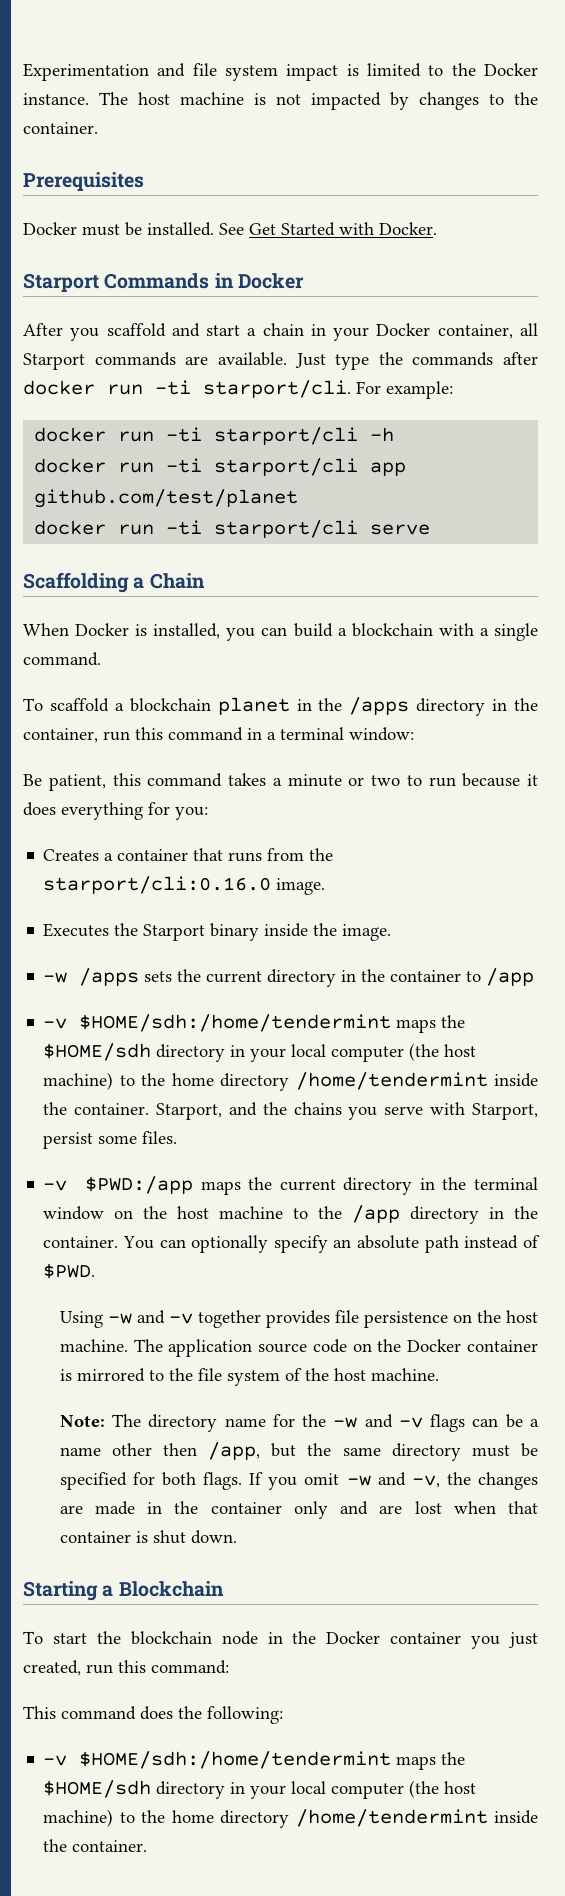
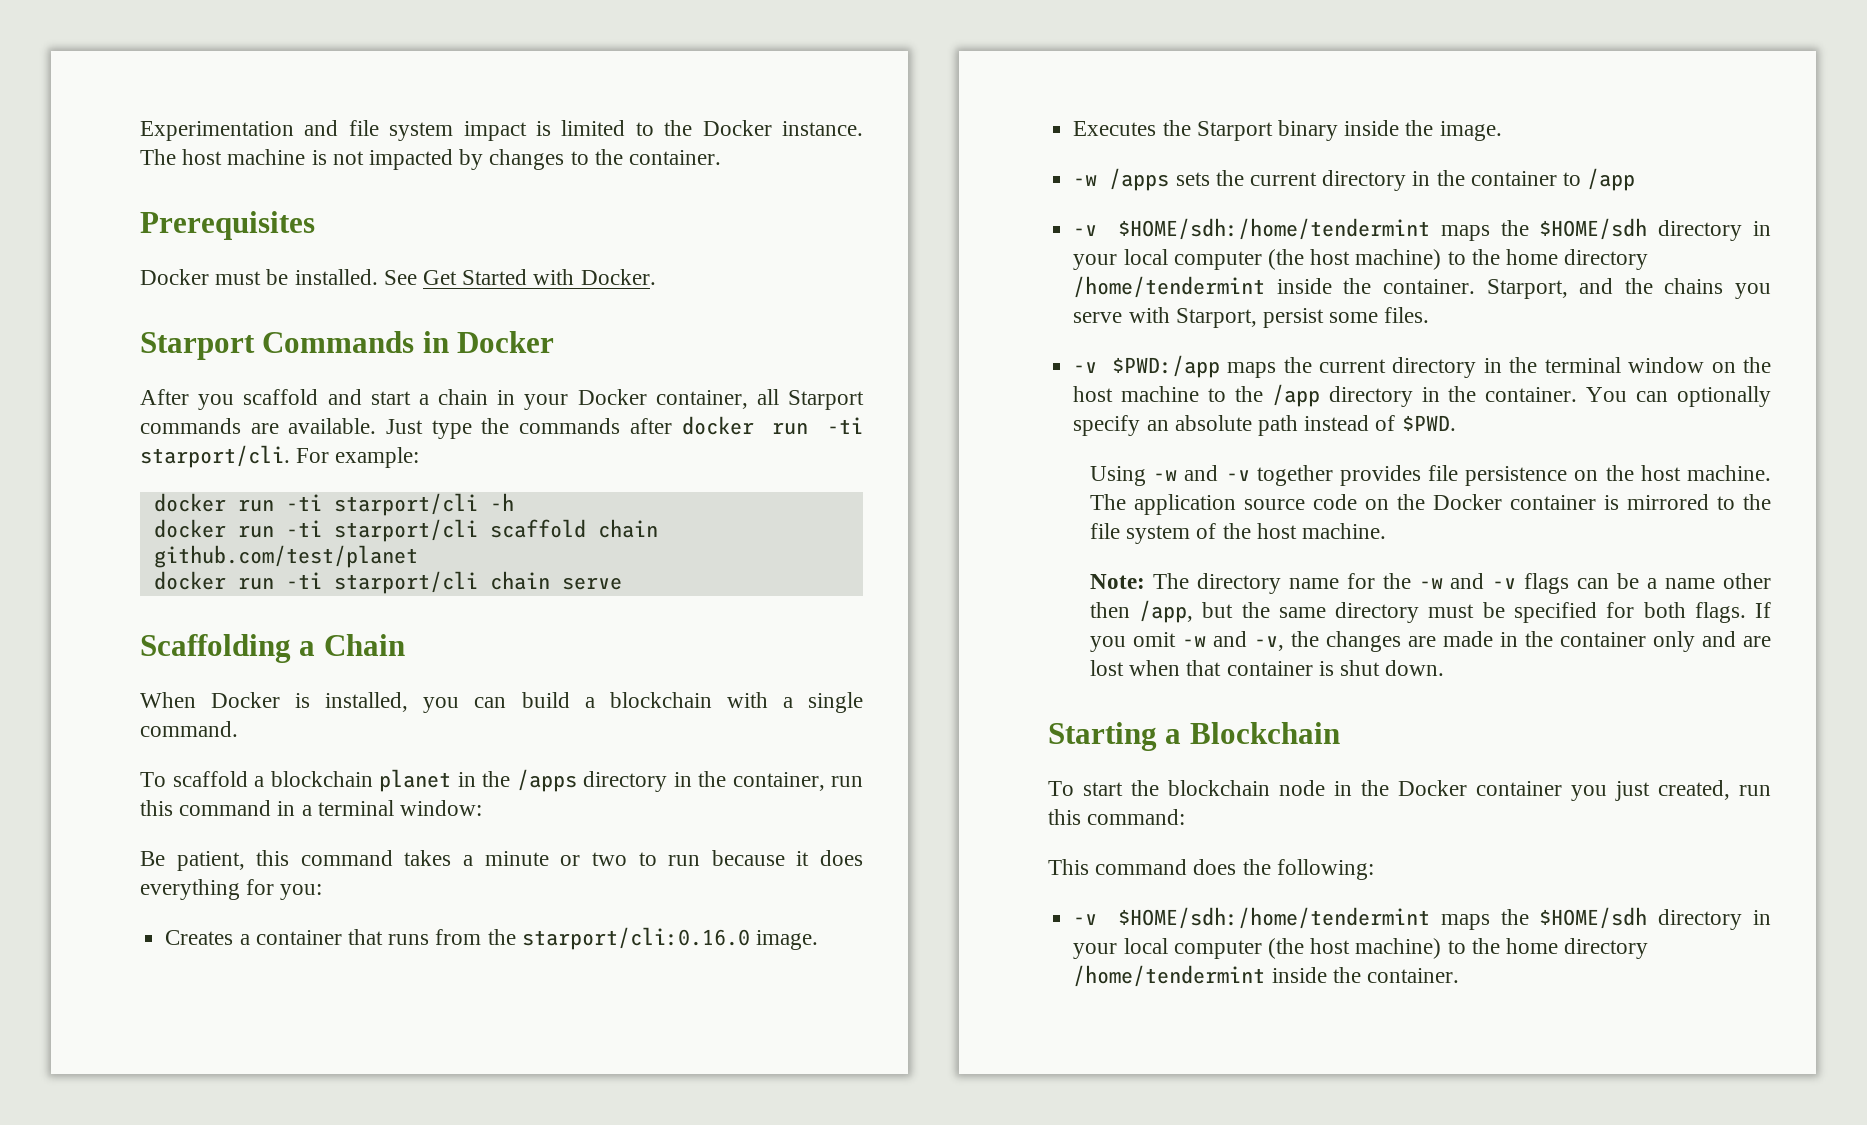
- docker run -ti starport/cli app github.com/test/planet
+ docker run -ti starport/cli scaffold chain github.com/test/planet
- docker run -ti starport/cli serve
+ docker run -ti starport/cli chain serve

